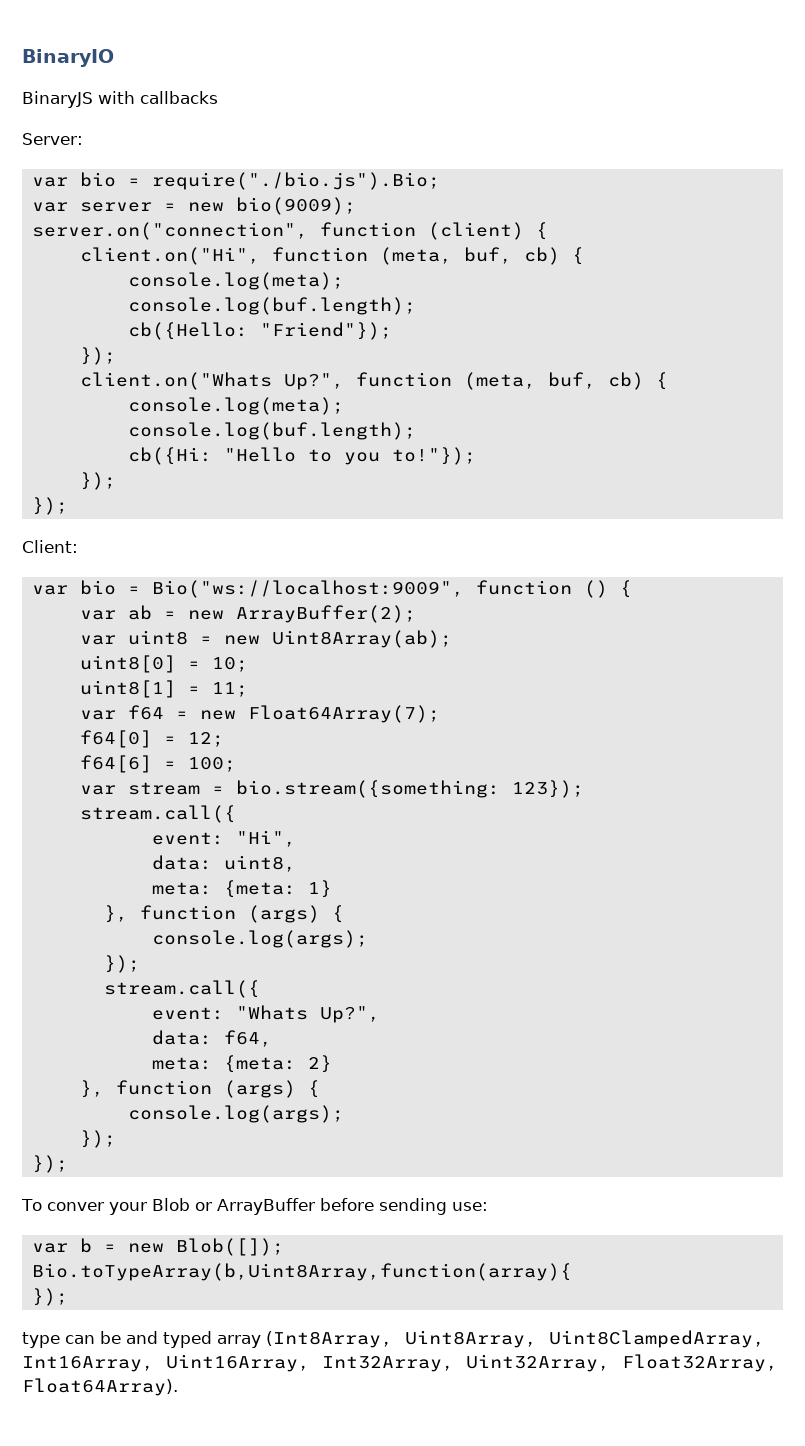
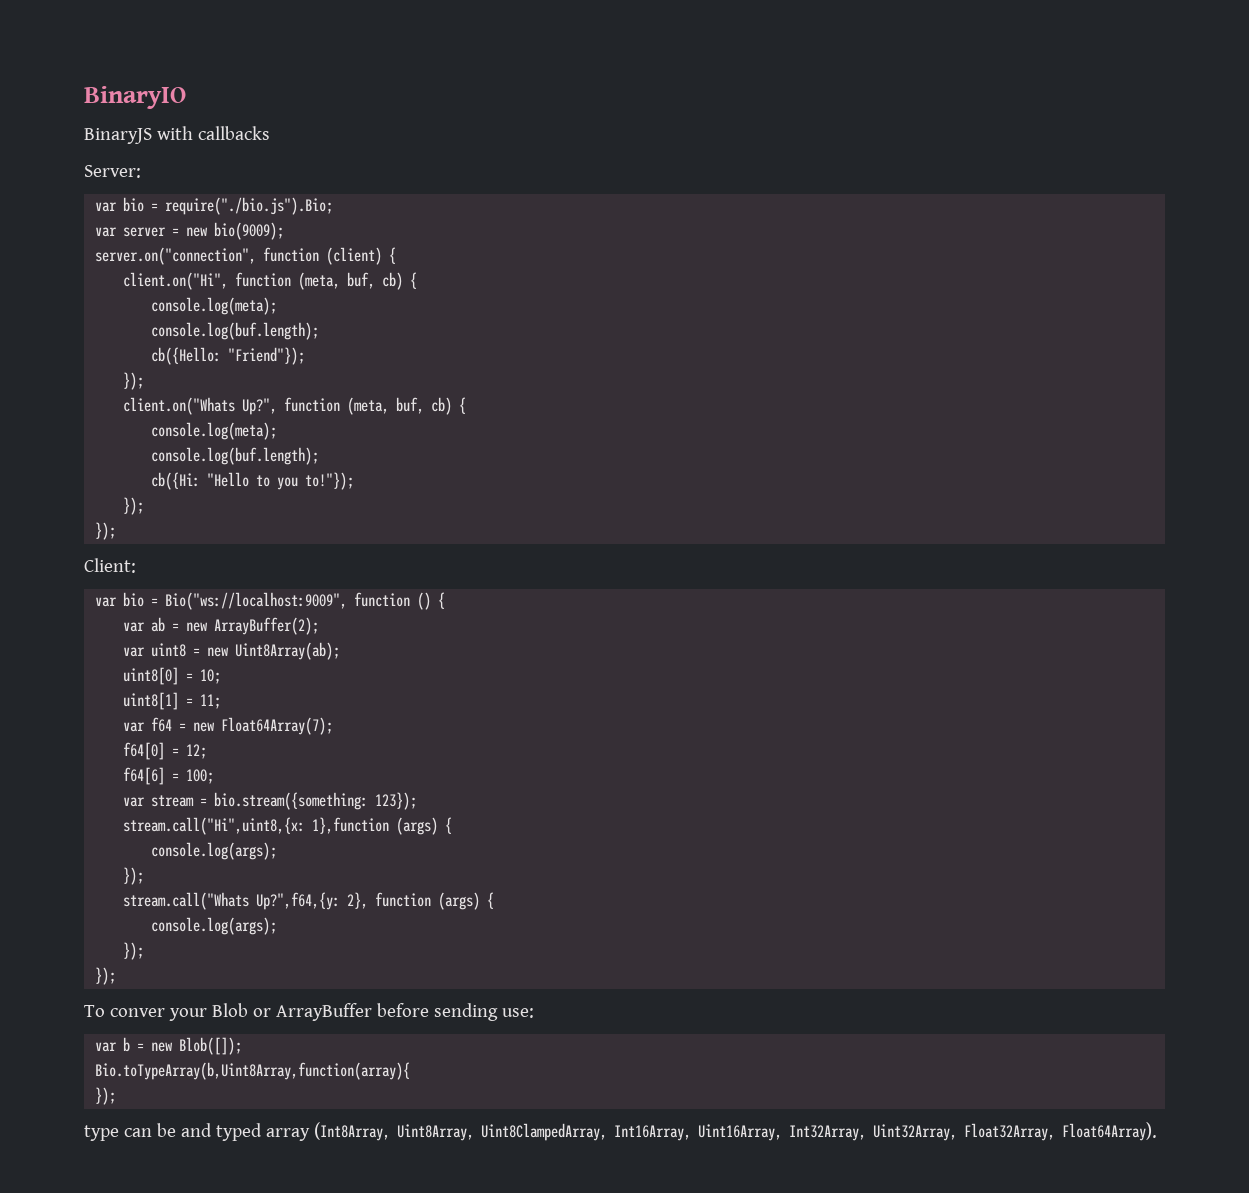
  var stream = bio.stream({something: 123});
- stream.call({
- event: "Hi",
- data: uint8,
- meta: {meta: 1}
- }, function (args) {
+ stream.call("Hi",uint8,{x: 1},function (args) {
  console.log(args);
  });
- stream.call({
- event: "Whats Up?",
- data: f64,
- meta: {meta: 2}
- }, function (args) {
+ stream.call("Whats Up?",f64,{y: 2}, function (args) {

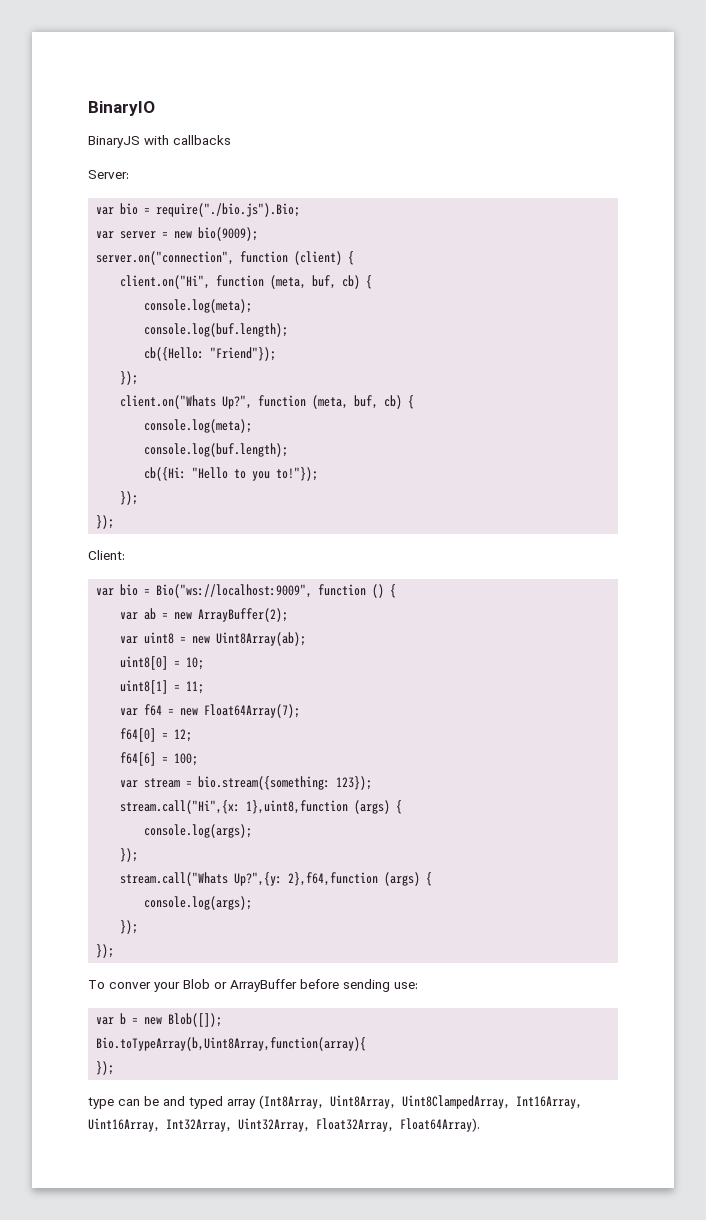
- stream.call("Hi",uint8,{x: 1},function (args) {
+ stream.call("Hi",{x: 1},uint8,function (args) {
- stream.call("Whats Up?",f64,{y: 2}, function (args) {
+ stream.call("Whats Up?",{y: 2},f64,function (args) {

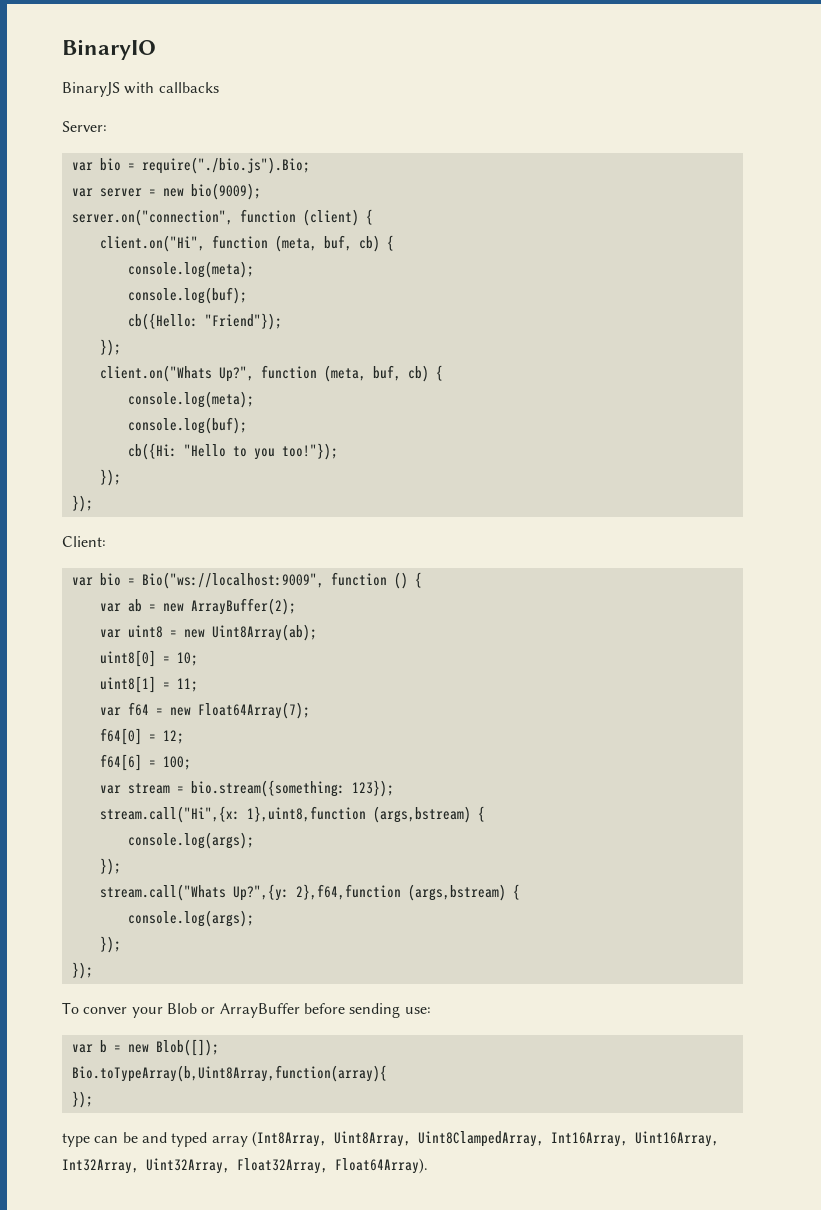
  client.on("Hi", function (meta, buf, cb) {
  console.log(meta);
- console.log(buf.length);
+ console.log(buf);
  client.on("Whats Up?", function (meta, buf, cb) {
  console.log(meta);
- console.log(buf.length);
+ console.log(buf);
- cb({Hi: "Hello to you to!"});
+ cb({Hi: "Hello to you too!"});
- stream.call("Hi",{x: 1},uint8,function (args) {
+ stream.call("Hi",{x: 1},uint8,function (args,bstream) {
- stream.call("Whats Up?",{y: 2},f64,function (args) {
+ stream.call("Whats Up?",{y: 2},f64,function (args,bstream) {

